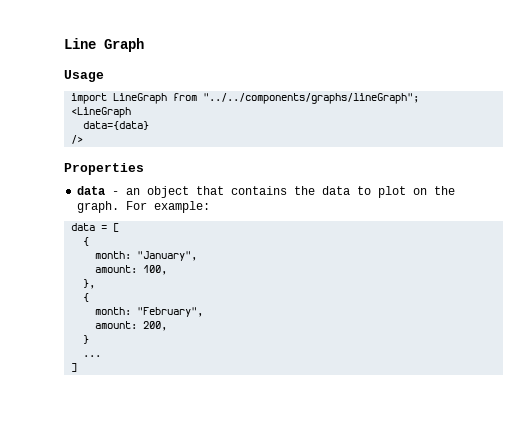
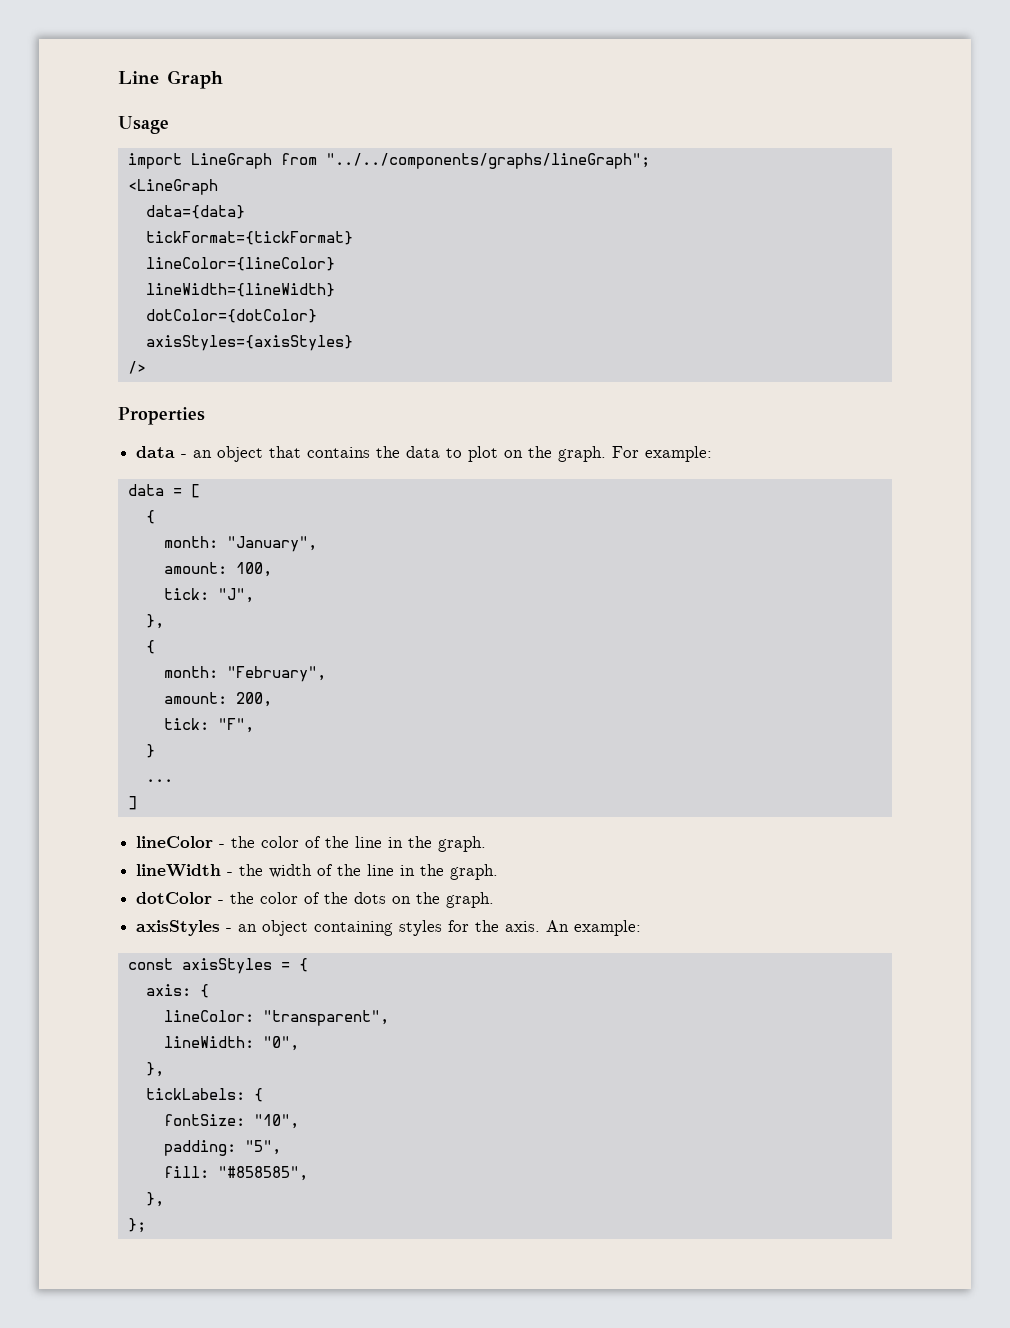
+ tickFormat={tickFormat}
+ lineColor={lineColor}
+ lineWidth={lineWidth}
+ dotColor={dotColor}
+ axisStyles={axisStyles}
+ tick: "J",
+ tick: "F",
+ lineColor - the color of the line in the graph.
+ lineWidth - the width of the line in the graph.
+ dotColor - the color of the dots on the graph.
+ axisStyles - an object containing styles for the axis. An example:
+ const axisStyles = {
+ axis: {
+ lineColor: "transparent",
+ lineWidth: "0",
+ },
+ tickLabels: {
+ fontSize: "10",
+ padding: "5",
+ fill: "#858585",
+ },
+ };

